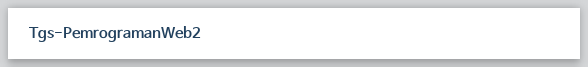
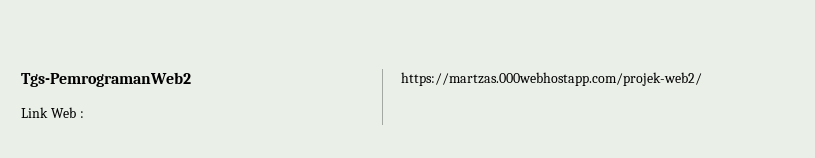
+ Link Web : https://martzas.000webhostapp.com/projek-web2/

